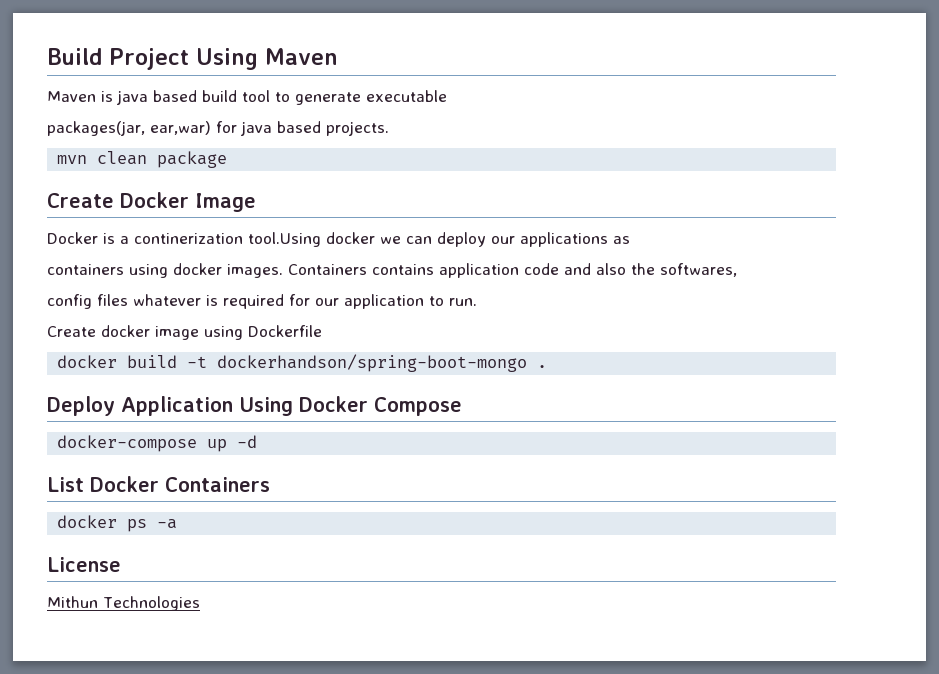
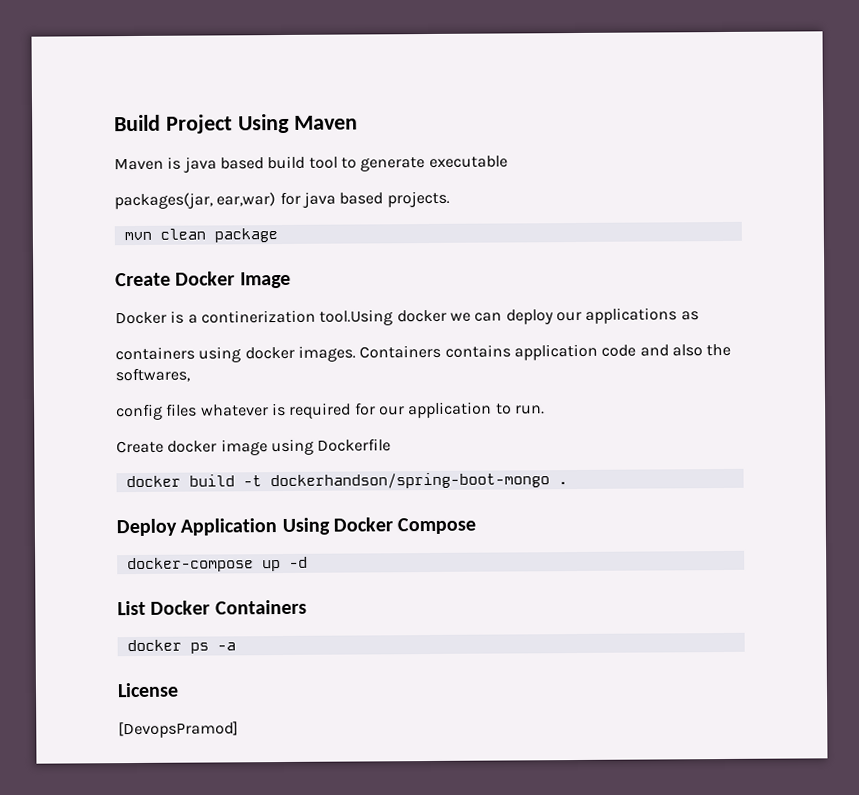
- Mithun Technologies
+ [DevopsPramod]

